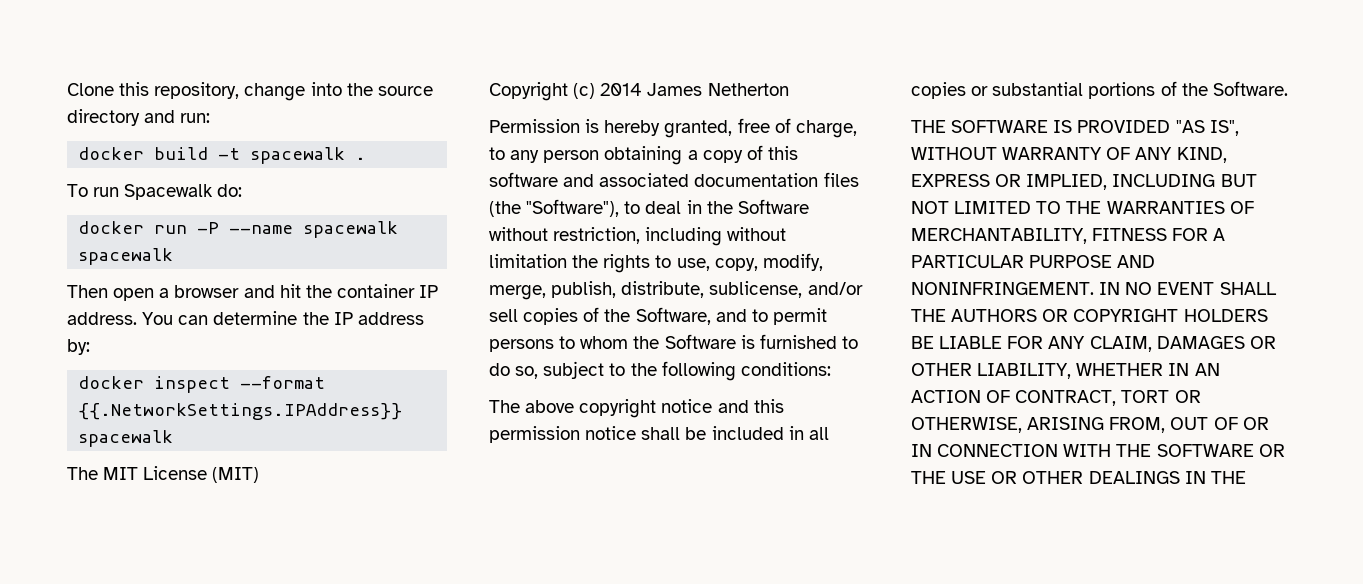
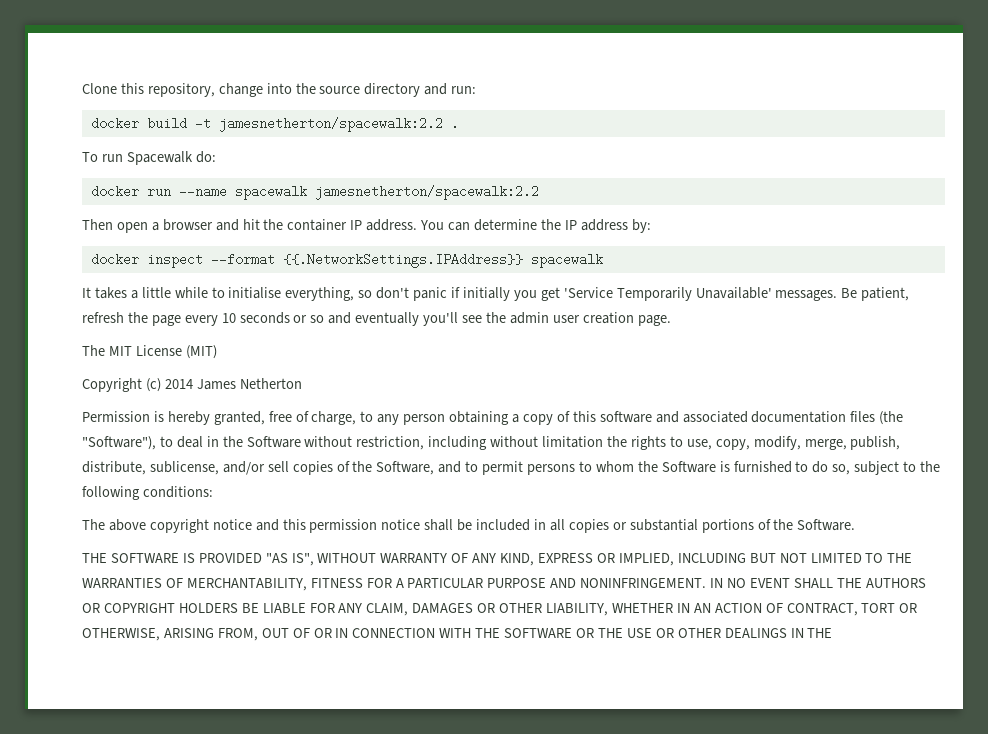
- docker build -t spacewalk .
+ docker build -t jamesnetherton/spacewalk:2.2 .
- docker run -P --name spacewalk spacewalk
+ docker run --name spacewalk jamesnetherton/spacewalk:2.2
+ It takes a little while to initialise everything, so don't panic if initially you get 'Service Temporarily Unavailable' messages. Be patient, refresh the page every 10 seconds or so and eventually you'll see the admin user creation page.

